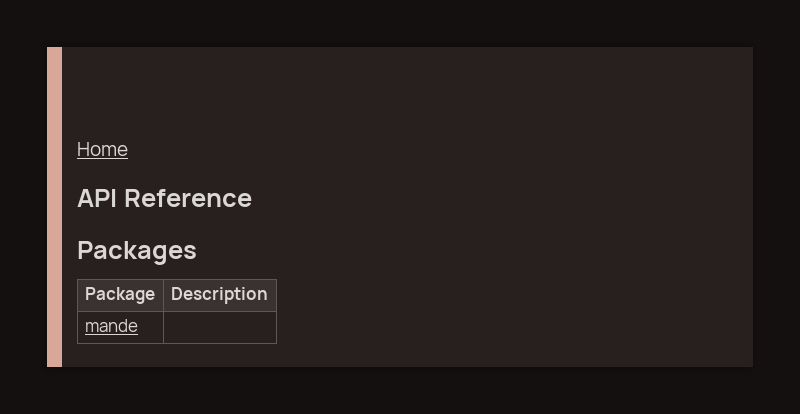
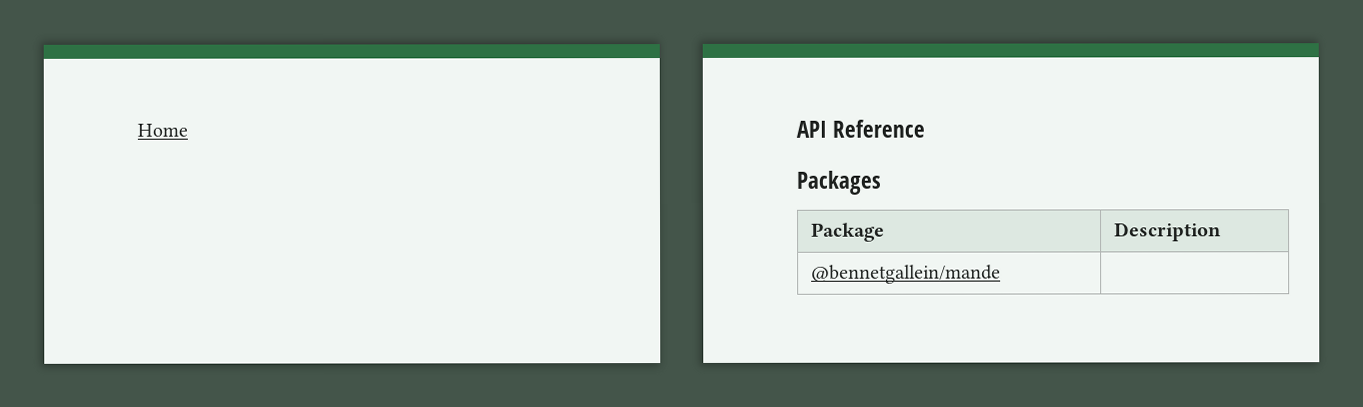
- mande |
+ @bennetgallein/mande |

